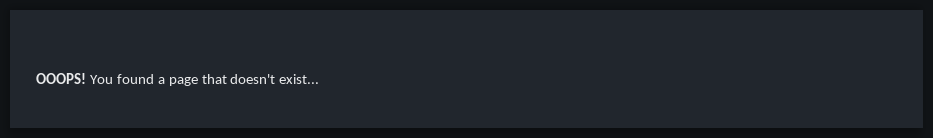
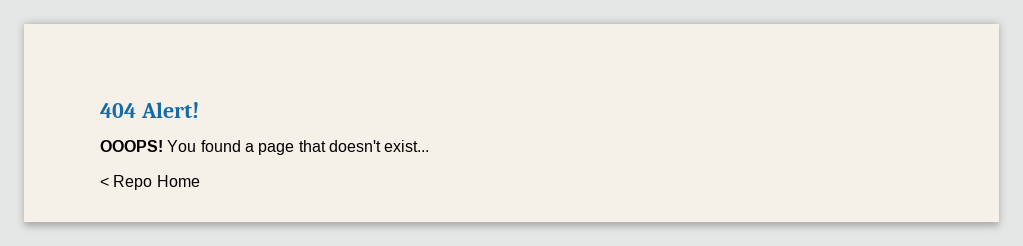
+ 404 Alert!
+ < Repo Home

